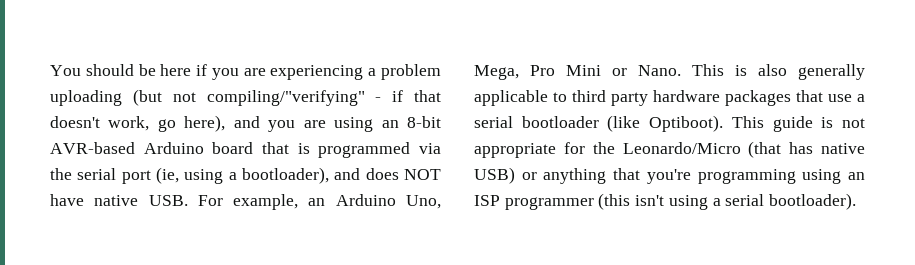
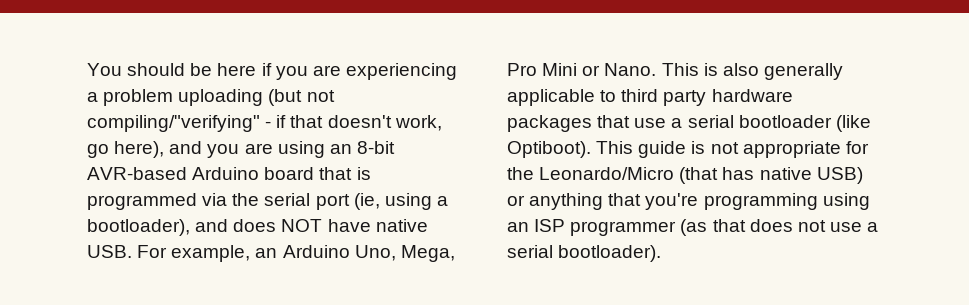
- This guide is not appropriate for the Leonardo/Micro (that has native USB) or anything that you're programming using an ISP programmer (this isn't using a serial bootloader).
+ This guide is not appropriate for the Leonardo/Micro (that has native USB) or anything that you're programming using an ISP programmer (as that does not use a serial bootloader).

